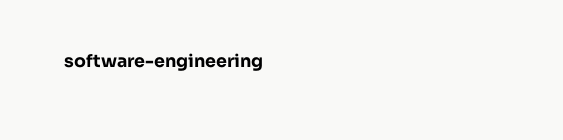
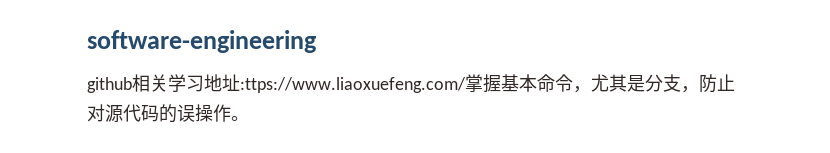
+ github相关学习地址:ttps://www.liaoxuefeng.com/掌握基本命令，尤其是分支，防止对源代码的误操作。

